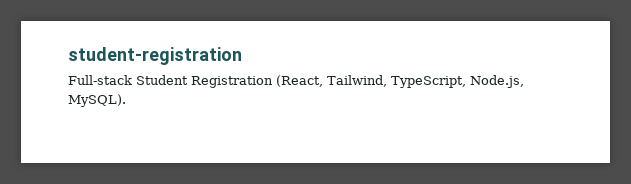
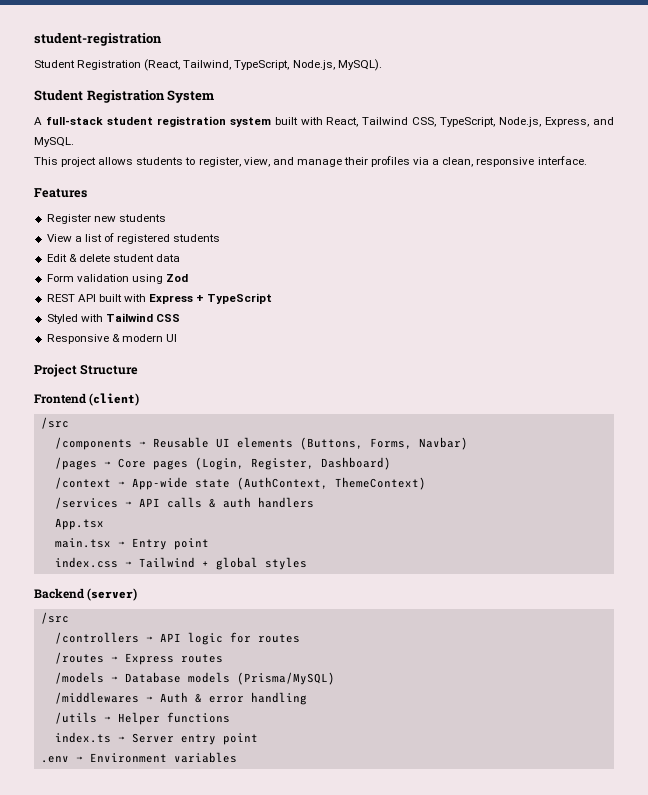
- Full-stack Student Registration (React, Tailwind, TypeScript, Node.js, MySQL).
+ Student Registration (React, Tailwind, TypeScript, Node.js, MySQL).
+ Student Registration System
+ A full-stack student registration system built with React, Tailwind CSS, TypeScript, Node.js, Express, and MySQL.
+ This project allows students to register, view, and manage their profiles via a clean, responsive interface.
+ Features
+ Register new students
+ View a list of registered students
+ Edit & delete student data
+ Form validation using Zod
+ REST API built with Express + TypeScript
+ Styled with Tailwind CSS
+ Responsive & modern UI
+ Project Structure
+ Frontend (client)
+ /src
+ /components → Reusable UI elements (Buttons, Forms, Navbar)
+ /pages → Core pages (Login, Register, Dashboard)
+ /context → App-wide state (AuthContext, ThemeContext)
+ /services → API calls & auth handlers
+ App.tsx
+ main.tsx → Entry point
+ index.css → Tailwind + global styles
+ Backend (server)
+ /src
+ /controllers → API logic for routes
+ /routes → Express routes
+ /models → Database models (Prisma/MySQL)
+ /middlewares → Auth & error handling
+ /utils → Helper functions
+ index.ts → Server entry point
+ .env → Environment variables

